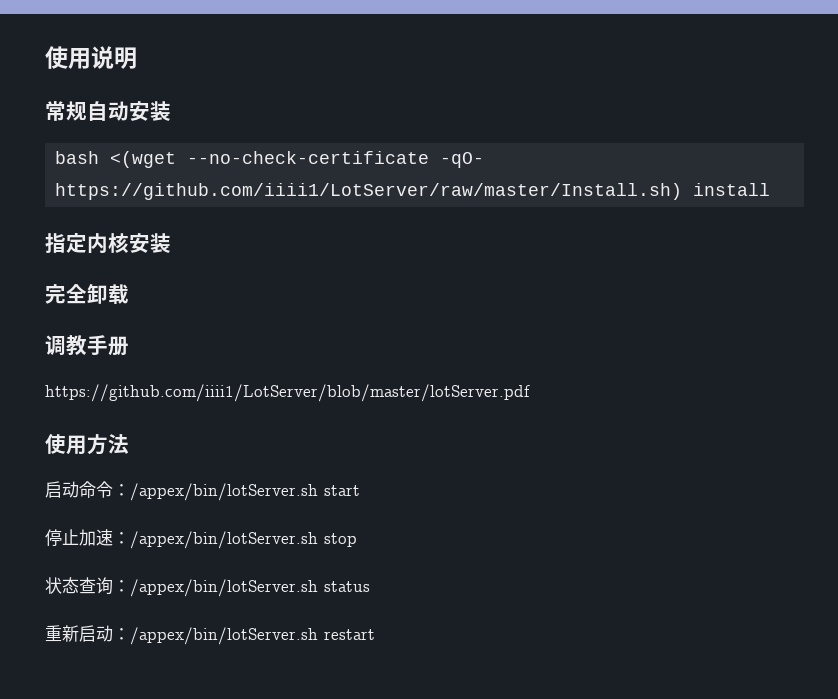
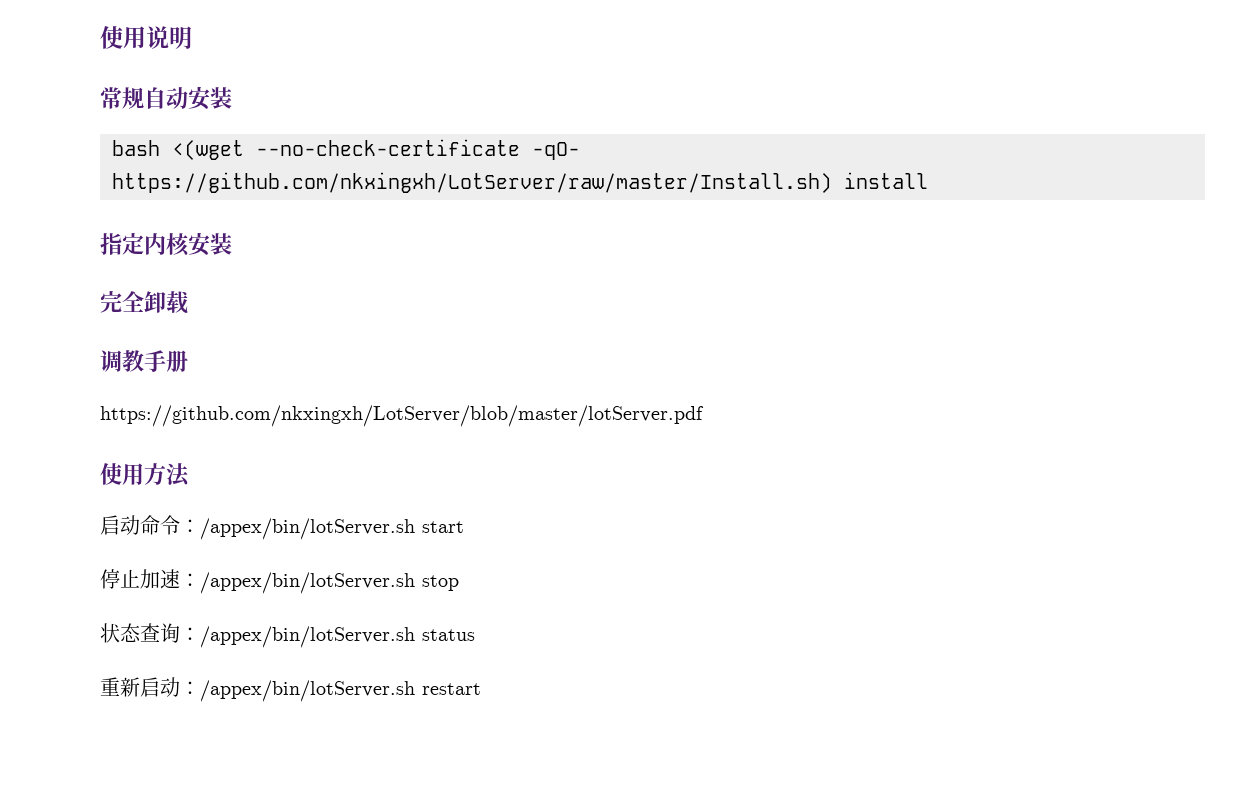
- bash <(wget --no-check-certificate -qO- https://github.com/iiii1/LotServer/raw/master/Install.sh) install
+ bash <(wget --no-check-certificate -qO- https://github.com/nkxingxh/LotServer/raw/master/Install.sh) install
- https://github.com/iiii1/LotServer/blob/master/lotServer.pdf
+ https://github.com/nkxingxh/LotServer/blob/master/lotServer.pdf

